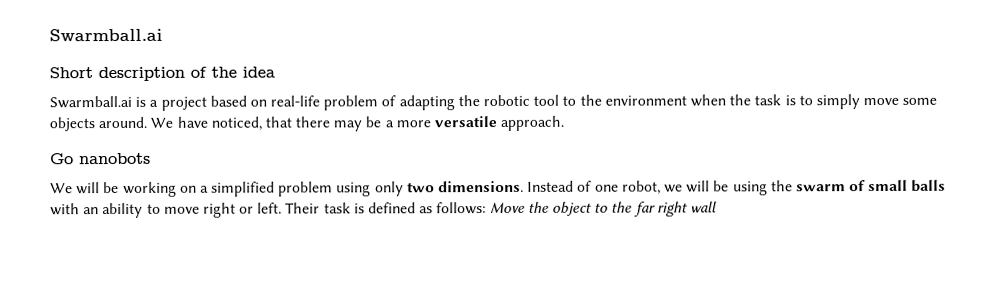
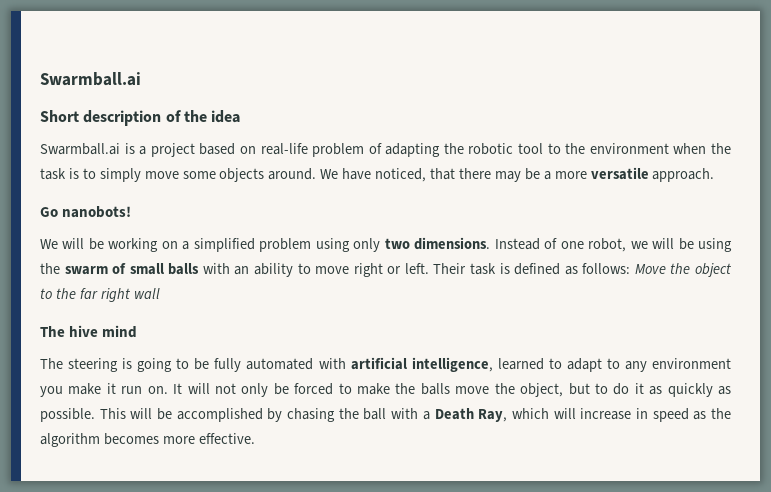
- Go nanobots
+ Go nanobots!
+ The hive mind
+ The steering is going to be fully automated with artificial intelligence, learned to adapt to any environment you make it run on. It will not only be forced to make the balls move the object, but to do it as quickly as possible. This will be accomplished by chasing the ball with a Death Ray, which will increase in speed as the algorithm becomes more effective.

